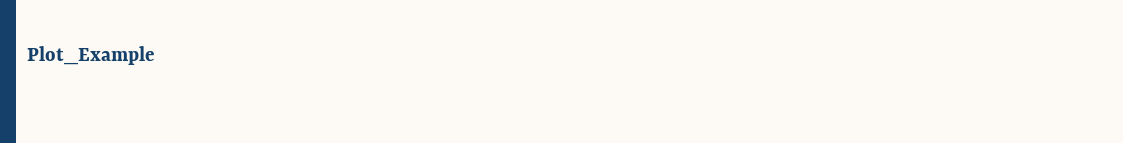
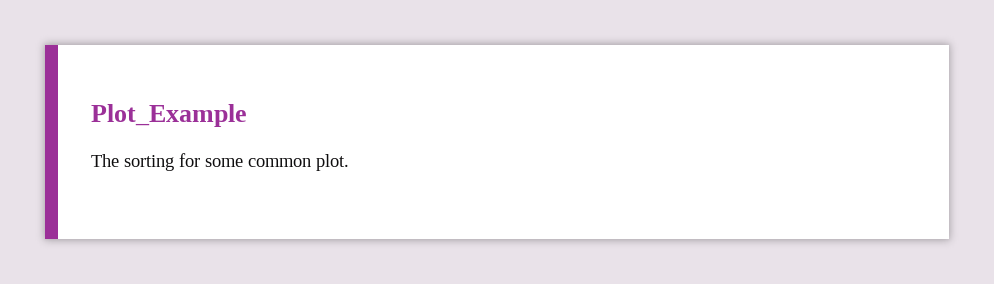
+ The sorting for some common plot.

